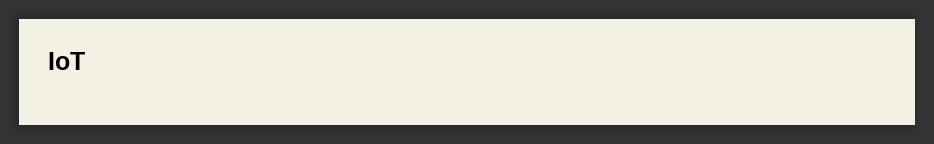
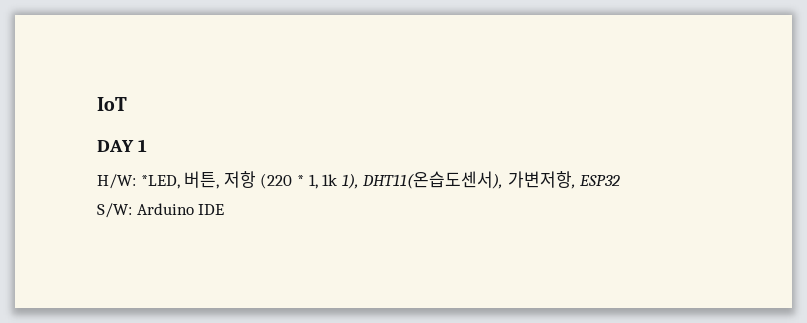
+ DAY 1
+ H/W: *LED, 버튼, 저항 (220 * 1, 1k 1), DHT11(온습도센서), 가변저항, ESP32
+ S/W: Arduino IDE

